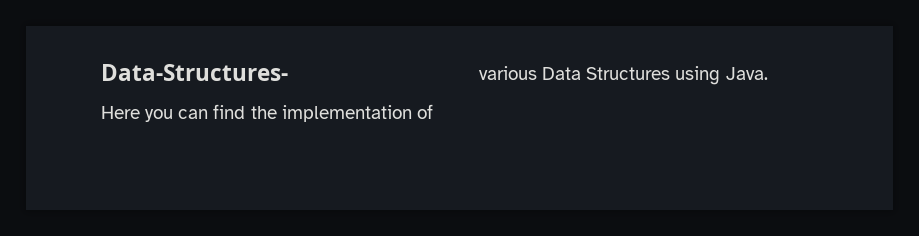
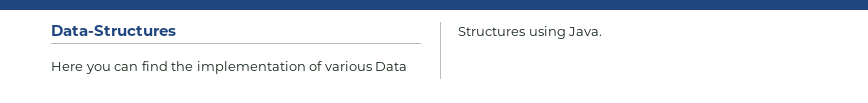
- Data-Structures-
+ Data-Structures

